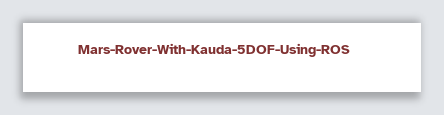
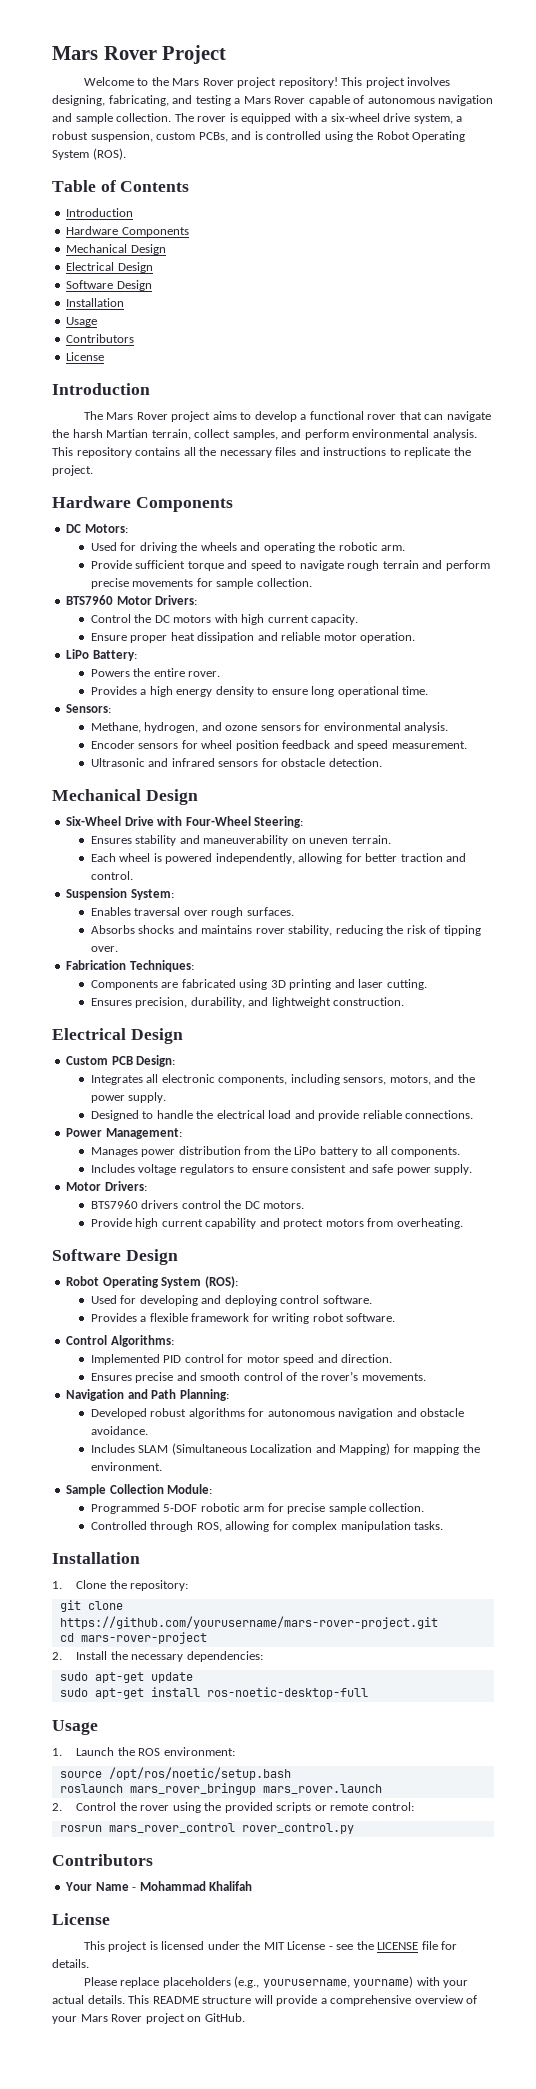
- Mars-Rover-With-Kauda-5DOF-Using-ROS
+ Mars Rover Project
+ Welcome to the Mars Rover project repository! This project involves designing, fabricating, and testing a Mars Rover capable of autonomous navigation and sample collection. The rover is equipped with a six-wheel drive system, a robust suspension, custom PCBs, and is controlled using the Robot Operating System (ROS).
+ Table of Contents
+ Introduction
+ Hardware Components
+ Mechanical Design
+ Electrical Design
+ Software Design
+ Installation
+ Usage
+ Contributors
+ License
+ Introduction
+ The Mars Rover project aims to develop a functional rover that can navigate the harsh Martian terrain, collect samples, and perform environmental analysis. This repository contains all the necessary files and instructions to replicate the project.
+ Hardware Components
+ DC Motors:
+ Used for driving the wheels and operating the robotic arm.
+ Provide sufficient torque and speed to navigate rough terrain and perform precise movements for sample collection.
+ BTS7960 Motor Drivers:
+ Control the DC motors with high current capacity.
+ Ensure proper heat dissipation and reliable motor operation.
+ LiPo Battery:
+ Powers the entire rover.
+ Provides a high energy density to ensure long operational time.
+ Sensors:
+ Methane, hydrogen, and ozone sensors for environmental analysis.
+ Encoder sensors for wheel position feedback and speed measurement.
+ Ultrasonic and infrared sensors for obstacle detection.
+ Mechanical Design
+ Six-Wheel Drive with Four-Wheel Steering:
+ Ensures stability and maneuverability on uneven terrain.
+ Each wheel is powered independently, allowing for better traction and control.
+ Suspension System:
+ Enables traversal over rough surfaces.
+ Absorbs shocks and maintains rover stability, reducing the risk of tipping over.
+ Fabrication Techniques:
+ Components are fabricated using 3D printing and laser cutting.
+ Ensures precision, durability, and lightweight construction.
+ Electrical Design
+ Custom PCB Design:
+ Integrates all electronic components, including sensors, motors, and the power supply.
+ Designed to handle the electrical load and provide reliable connections.
+ Power Management:
+ Manages power distribution from the LiPo battery to all components.
+ Includes voltage regulators to ensure consistent and safe power supply.
+ Motor Drivers:
+ BTS7960 drivers control the DC motors.
+ Provide high current capability and protect motors from overheating.
+ Software Design
+ Robot Operating System (ROS):
+ Used for developing and deploying control software.
+ Provides a flexible framework for writing robot software.
+ Control Algorithms:
+ Implemented PID control for motor speed and direction.
+ Ensures precise and smooth control of the rover’s movements.
+ Navigation and Path Planning:
+ Developed robust algorithms for autonomous navigation and obstacle avoidance.
+ Includes SLAM (Simultaneous Localization and Mapping) for mapping the environment.
+ Sample Collection Module:
+ Programmed 5-DOF robotic arm for precise sample collection.
+ Controlled through ROS, allowing for complex manipulation tasks.
+ Installation
+ 1. Clone the repository:
+ git clone https://github.com/yourusername/mars-rover-project.git
+ cd mars-rover-project
+ 2. Install the necessary dependencies:
+ sudo apt-get update
+ sudo apt-get install ros-noetic-desktop-full
+ Usage
+ 1. Launch the ROS environment:
+ source /opt/ros/noetic/setup.bash
+ roslaunch mars_rover_bringup mars_rover.launch
+ 2. Control the rover using the provided scripts or remote control:
+ rosrun mars_rover_control rover_control.py
+ Contributors
+ Your Name - Mohammad Khalifah
+ License
+ This project is licensed under the MIT License - see the LICENSE file for details.
+ Please replace placeholders (e.g., yourusername, yourname) with your actual details. This README structure will provide a comprehensive overview of your Mars Rover project on GitHub.

